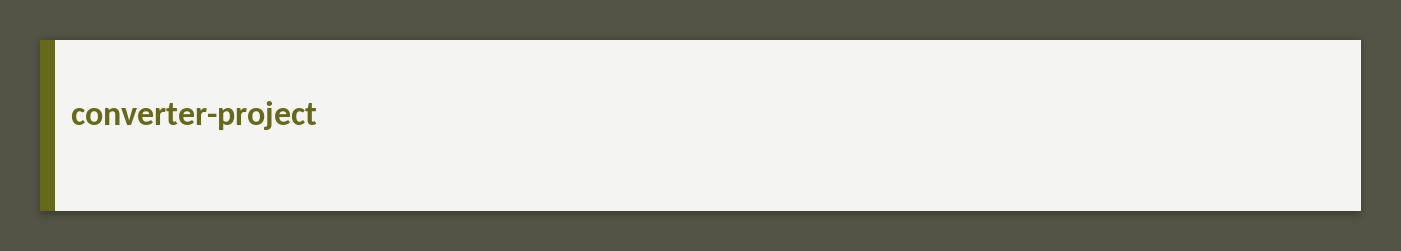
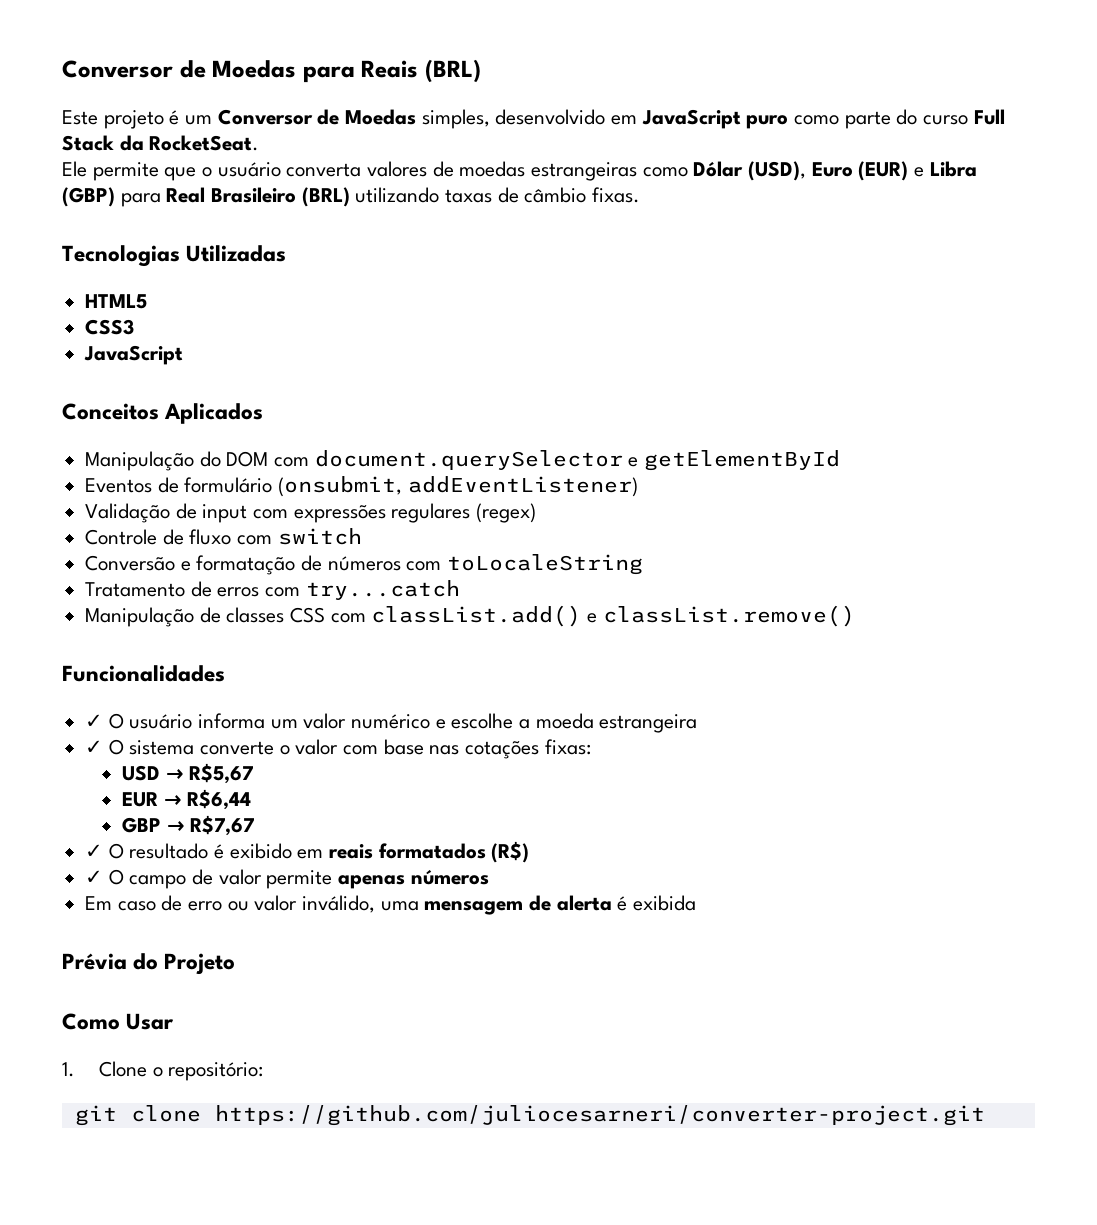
- converter-project
+ Conversor de Moedas para Reais (BRL)
+ Este projeto é um Conversor de Moedas simples, desenvolvido em JavaScript puro como parte do curso Full Stack da RocketSeat.
+ Ele permite que o usuário converta valores de moedas estrangeiras como Dólar (USD), Euro (EUR) e Libra (GBP) para Real Brasileiro (BRL) utilizando taxas de câmbio fixas.
+ Tecnologias Utilizadas
+ HTML5
+ CSS3
+ JavaScript
+ Conceitos Aplicados
+ Manipulação do DOM com document.querySelector e getElementById
+ Eventos de formulário (onsubmit, addEventListener)
+ Validação de input com expressões regulares (regex)
+ Controle de fluxo com switch
+ Conversão e formatação de números com toLocaleString
+ Tratamento de erros com try...catch
+ Manipulação de classes CSS com classList.add() e classList.remove()
+ Funcionalidades
+ ✓ O usuário informa um valor numérico e escolhe a moeda estrangeira
+ ✓ O sistema converte o valor com base nas cotações fixas:
+ USD → R$5,67
+ EUR → R$6,44
+ GBP → R$7,67
+ ✓ O resultado é exibido em reais formatados (R$)
+ ✓ O campo de valor permite apenas números
+ Em caso de erro ou valor inválido, uma mensagem de alerta é exibida
+ Prévia do Projeto
+ Como Usar
+ 1. Clone o repositório:
+ git clone https://github.com/juliocesarneri/converter-project.git

